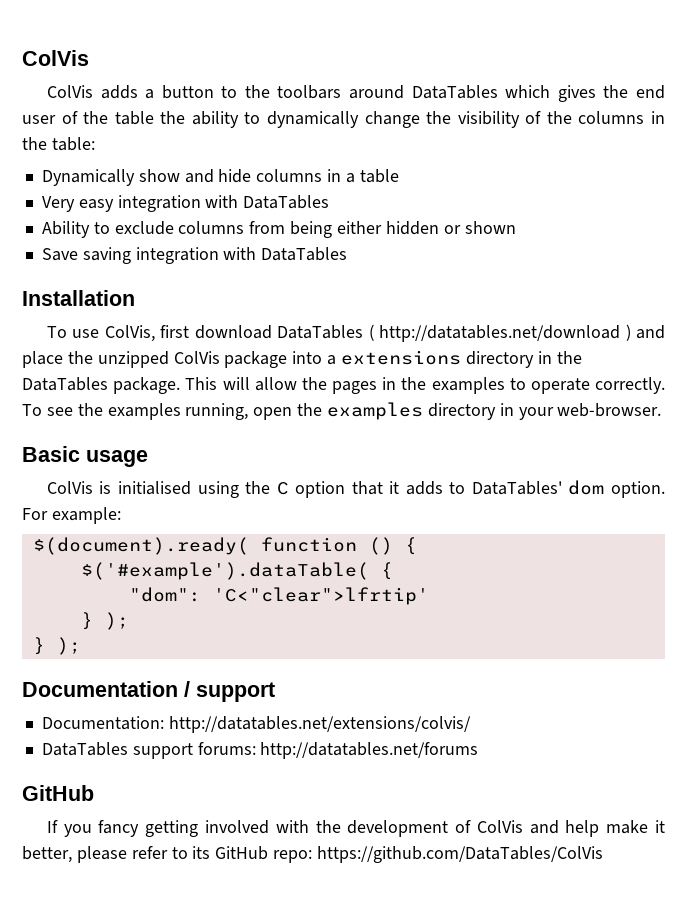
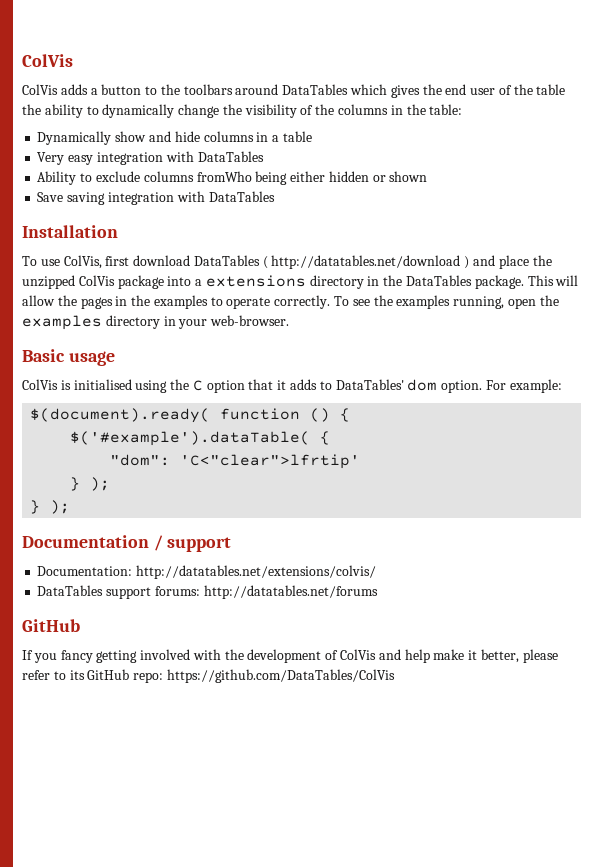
- Ability to exclude columns from being either hidden or shown
+ Ability to exclude columns fromWho being either hidden or shown

